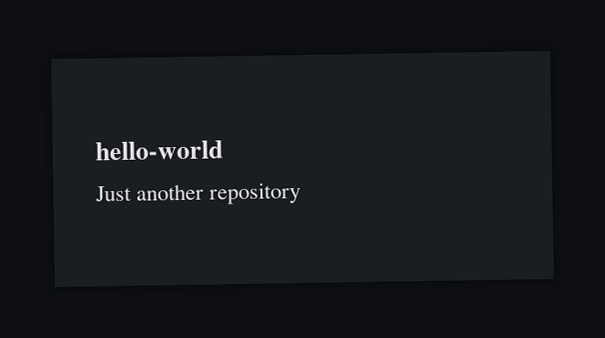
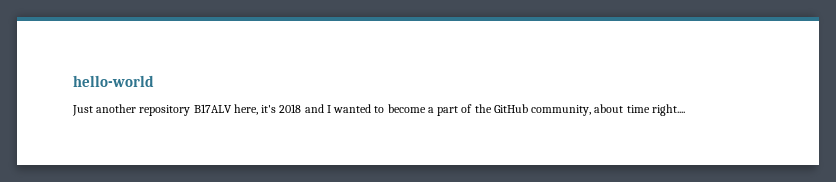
- Just another repository
+ Just another repository B17ALV here, it's 2018 and I wanted to become a part of the GitHub community, about time right....

